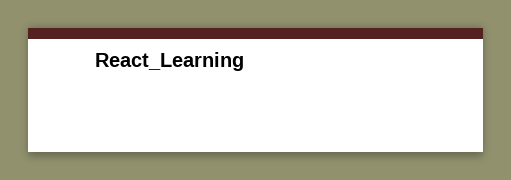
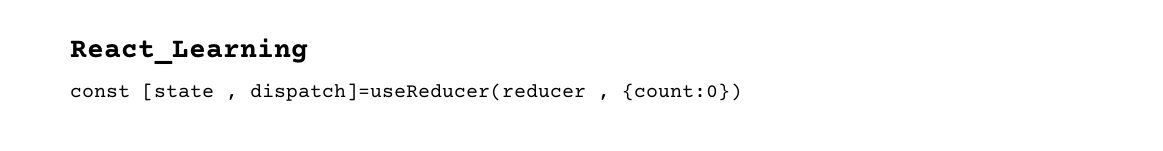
+ const [state , dispatch]=useReducer(reducer , {count:0})

